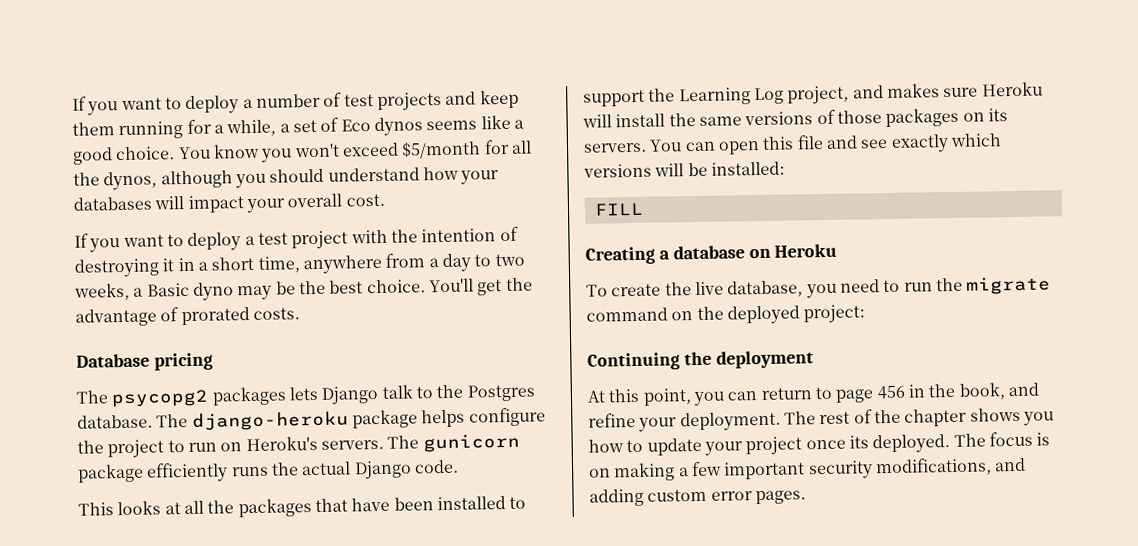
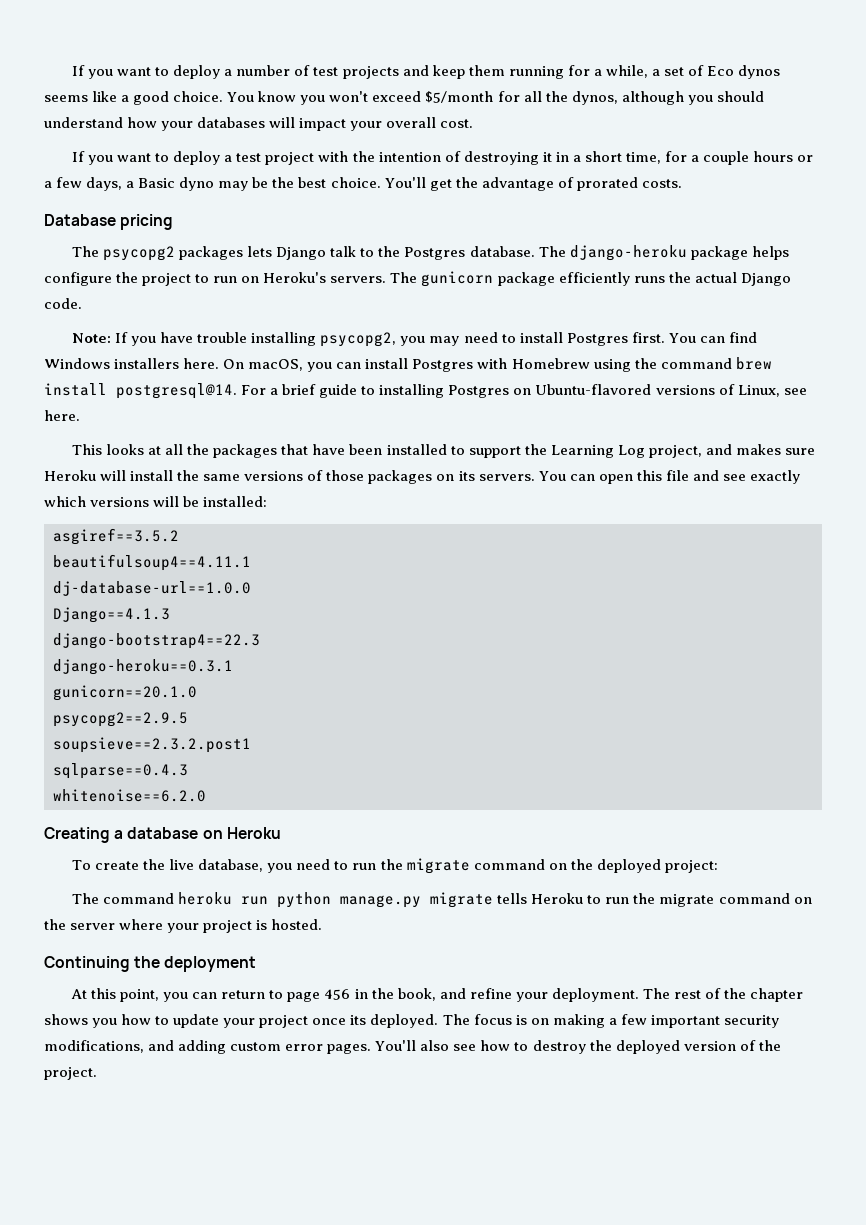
- If you want to deploy a test project with the intention of destroying it in a short time, anywhere from a day to two weeks, a Basic dyno may be the best choice.
+ If you want to deploy a test project with the intention of destroying it in a short time, for a couple hours or a few days, a Basic dyno may be the best choice.
+ Note: If you have trouble installing psycopg2, you may need to install Postgres first. You can find Windows installers here. On macOS, you can install Postgres with Homebrew using the command brew install postgresql@14. For a brief guide to installing Postgres on Ubuntu-flavored versions of Linux, see here.
- FILL
+ asgiref==3.5.2
+ beautifulsoup4==4.11.1
+ dj-database-url==1.0.0
+ Django==4.1.3
+ django-bootstrap4==22.3
+ django-heroku==0.3.1
+ gunicorn==20.1.0
+ psycopg2==2.9.5
+ soupsieve==2.3.2.post1
+ sqlparse==0.4.3
+ whitenoise==6.2.0
+ The command heroku run python manage.py migrate tells Heroku to run the migrate command on the server where your project is hosted.
+ You'll also see how to destroy the deployed version of the project.

